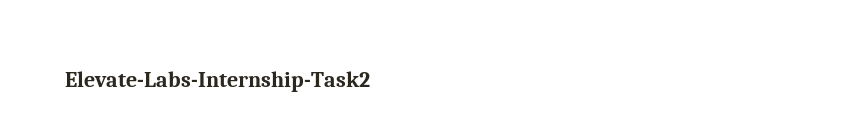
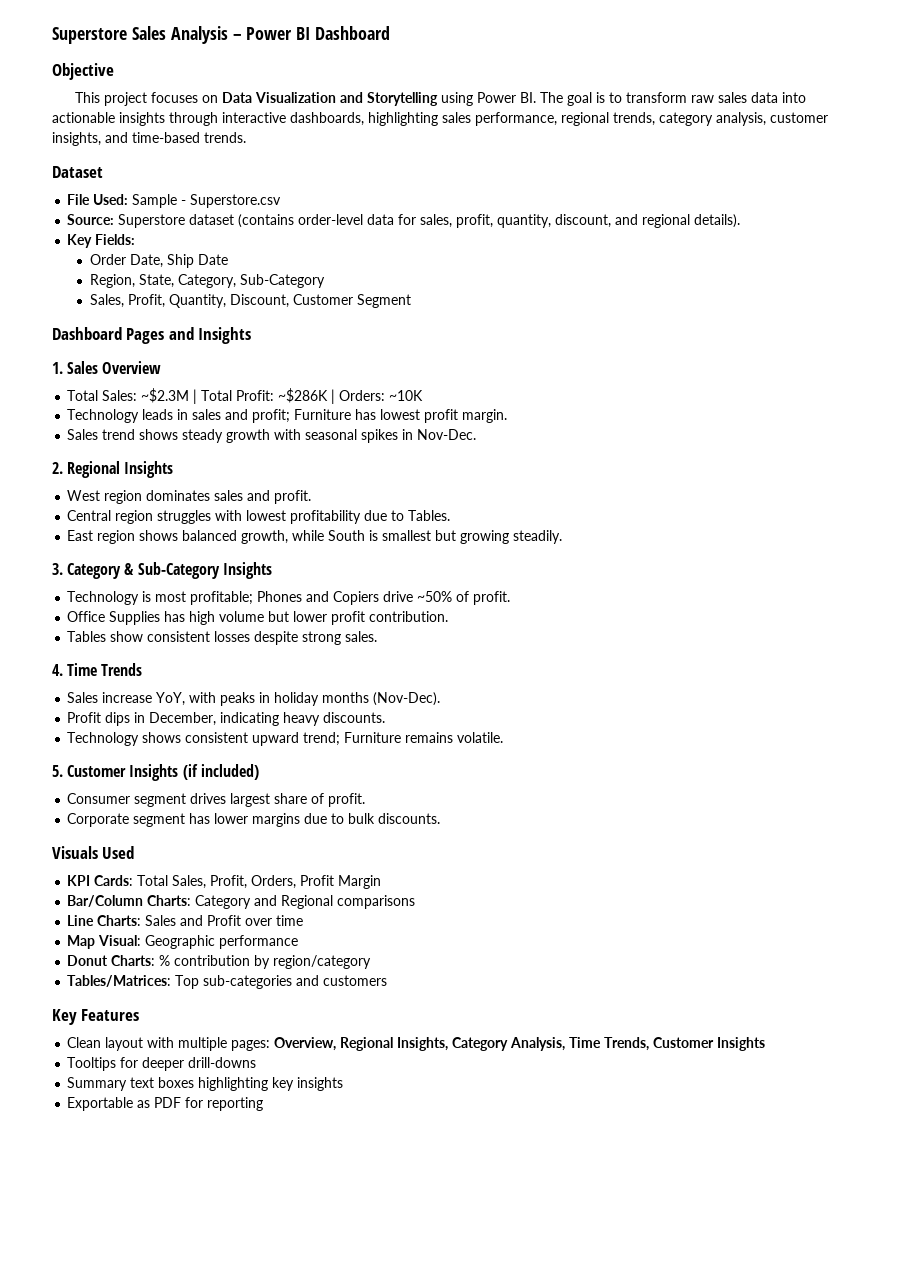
- Elevate-Labs-Internship-Task2
+ Superstore Sales Analysis – Power BI Dashboard
+ Objective
+ This project focuses on Data Visualization and Storytelling using Power BI. The goal is to transform raw sales data into actionable insights through interactive dashboards, highlighting sales performance, regional trends, category analysis, customer insights, and time-based trends.
+ Dataset
+ File Used: Sample - Superstore.csv
+ Source: Superstore dataset (contains order-level data for sales, profit, quantity, discount, and regional details).
+ Key Fields:
+ Order Date, Ship Date
+ Region, State, Category, Sub-Category
+ Sales, Profit, Quantity, Discount, Customer Segment
+ Dashboard Pages and Insights
+ 1. Sales Overview
+ Total Sales: ~$2.3M | Total Profit: ~$286K | Orders: ~10K
+ Technology leads in sales and profit; Furniture has lowest profit margin.
+ Sales trend shows steady growth with seasonal spikes in Nov-Dec.
+ 2. Regional Insights
+ West region dominates sales and profit.
+ Central region struggles with lowest profitability due to Tables.
+ East region shows balanced growth, while South is smallest but growing steadily.
+ 3. Category & Sub-Category Insights
+ Technology is most profitable; Phones and Copiers drive ~50% of profit.
+ Office Supplies has high volume but lower profit contribution.
+ Tables show consistent losses despite strong sales.
+ 4. Time Trends
+ Sales increase YoY, with peaks in holiday months (Nov-Dec).
+ Profit dips in December, indicating heavy discounts.
+ Technology shows consistent upward trend; Furniture remains volatile.
+ 5. Customer Insights (if included)
+ Consumer segment drives largest share of profit.
+ Corporate segment has lower margins due to bulk discounts.
+ Visuals Used
+ KPI Cards: Total Sales, Profit, Orders, Profit Margin
+ Bar/Column Charts: Category and Regional comparisons
+ Line Charts: Sales and Profit over time
+ Map Visual: Geographic performance
+ Donut Charts: % contribution by region/category
+ Tables/Matrices: Top sub-categories and customers
+ Key Features
+ Clean layout with multiple pages: Overview, Regional Insights, Category Analysis, Time Trends, Customer Insights
+ Tooltips for deeper drill-downs
+ Summary text boxes highlighting key insights
+ Exportable as PDF for reporting

